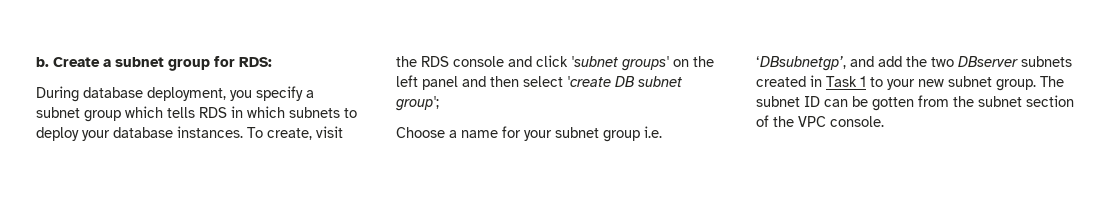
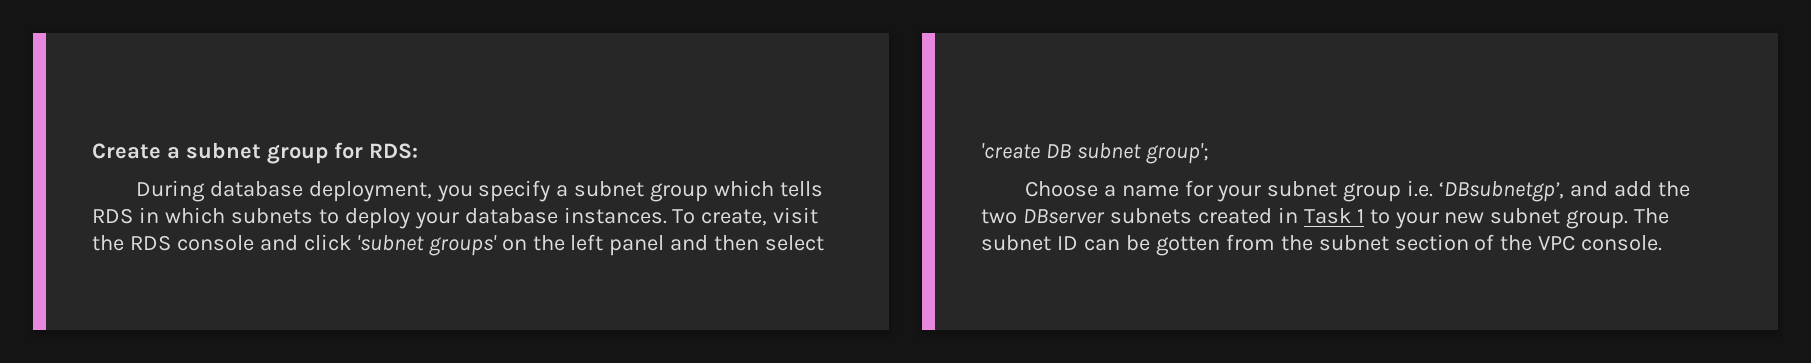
- b.

